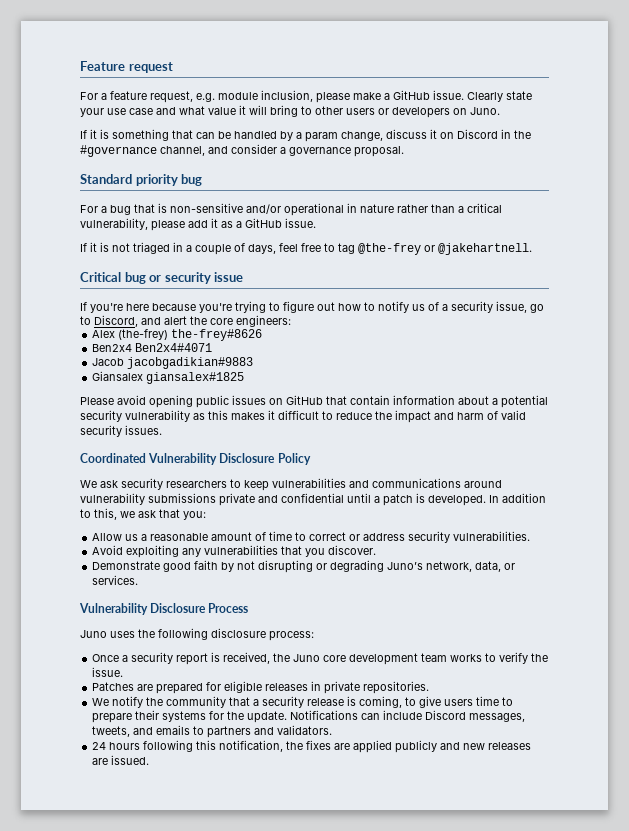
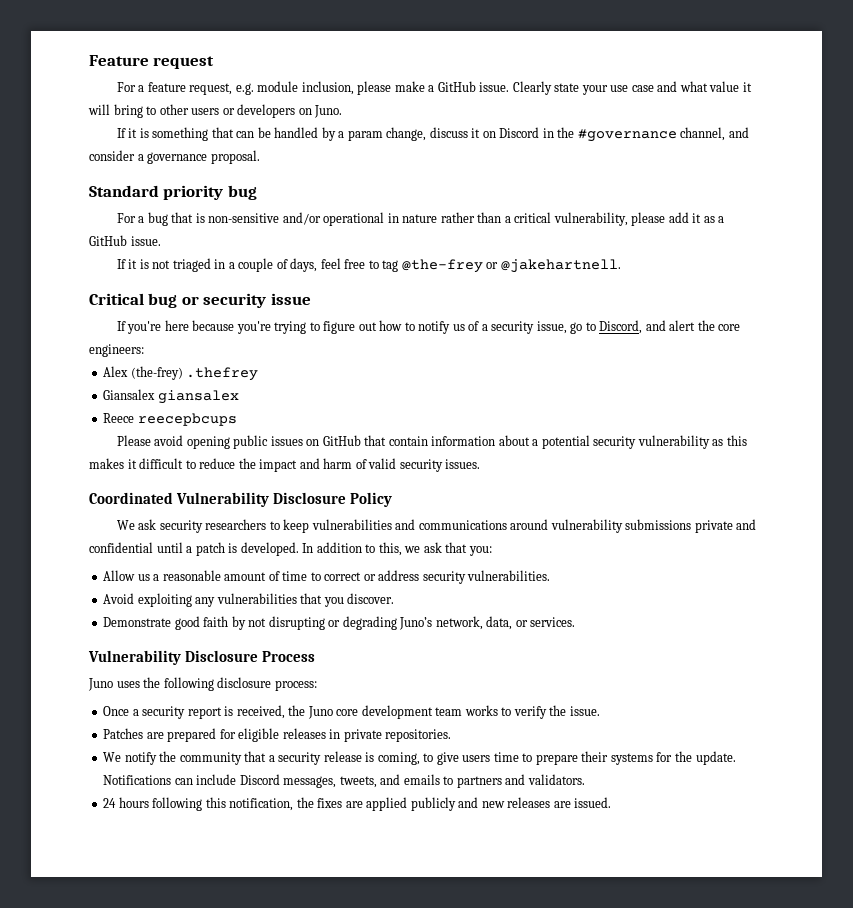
- Alex (the-frey) the-frey#8626
- Ben2x4 Ben2x4#4071
- Jacob jacobgadikian#9883
- Giansalex giansalex#1825
+ Alex (the-frey) .thefrey
+ Giansalex giansalex
+ Reece reecepbcups

